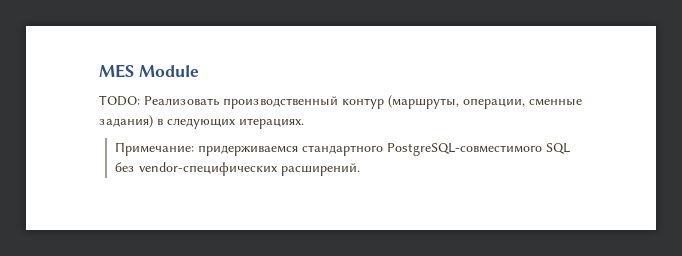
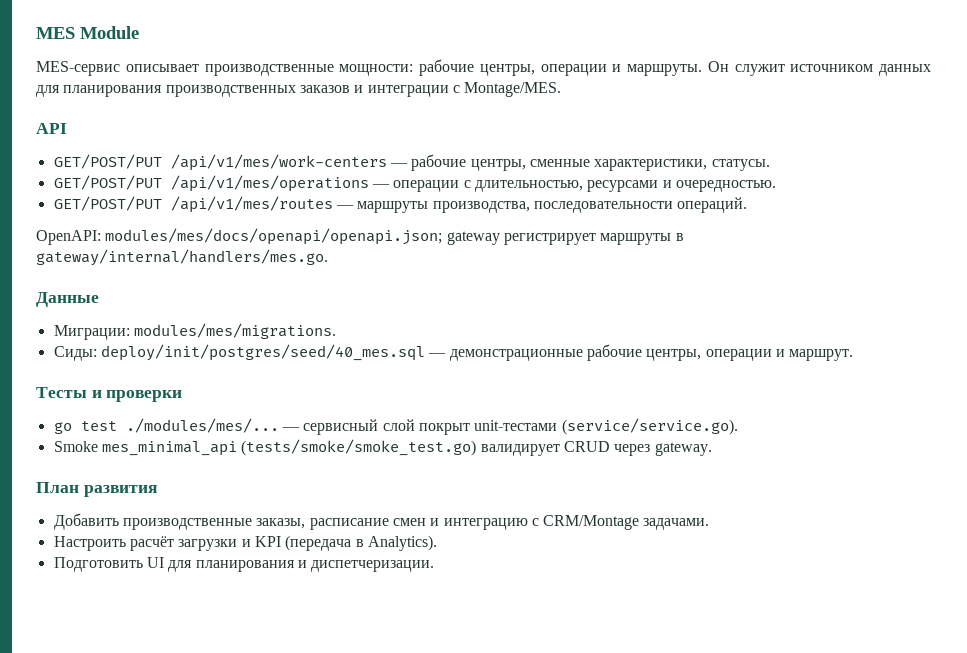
- TODO: Реализовать производственный контур (маршруты, операции, сменные задания) в следующих итерациях.
- Примечание: придерживаемся стандартного PostgreSQL-совместимого SQL без vendor-специфических расширений.
+ MES-сервис описывает производственные мощности: рабочие центры, операции и маршруты. Он служит источником данных для планирования производственных заказов и интеграции с Montage/MES.
+ API
+ GET/POST/PUT /api/v1/mes/work-centers — рабочие центры, сменные характеристики, статусы.
+ GET/POST/PUT /api/v1/mes/operations — операции с длительностью, ресурсами и очередностью.
+ GET/POST/PUT /api/v1/mes/routes — маршруты производства, последовательности операций.
+ OpenAPI: modules/mes/docs/openapi/openapi.json; gateway регистрирует маршруты в gateway/internal/handlers/mes.go.
+ Данные
+ Миграции: modules/mes/migrations.
+ Сиды: deploy/init/postgres/seed/40_mes.sql — демонстрационные рабочие центры, операции и маршрут.
+ Тесты и проверки
+ go test ./modules/mes/... — сервисный слой покрыт unit-тестами (service/service.go).
+ Smoke mes_minimal_api (tests/smoke/smoke_test.go) валидирует CRUD через gateway.
+ План развития
+ Добавить производственные заказы, расписание смен и интеграцию с CRM/Montage задачами.
+ Настроить расчёт загрузки и KPI (передача в Analytics).
+ Подготовить UI для планирования и диспетчеризации.

